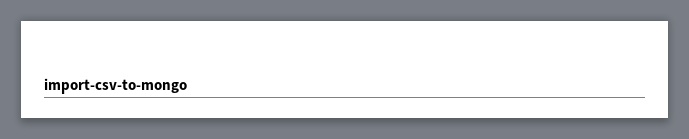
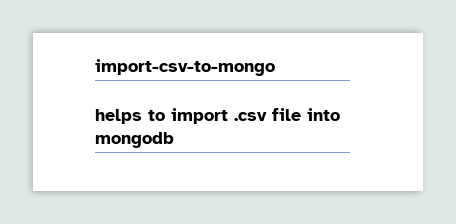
+ helps to import .csv file into mongodb

